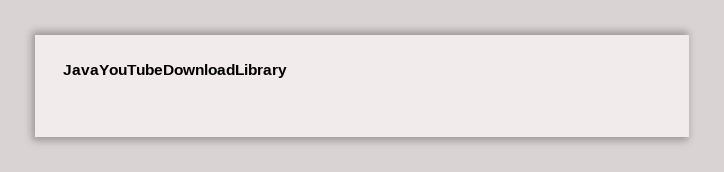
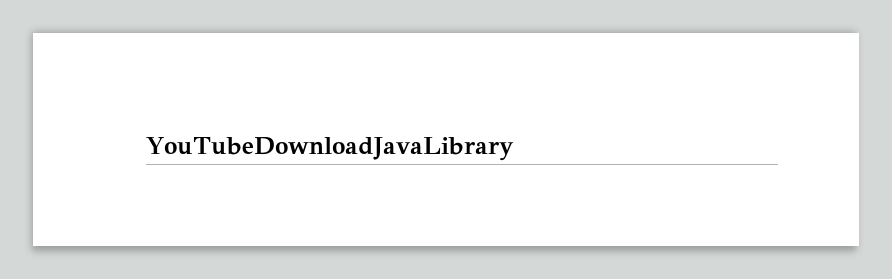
- JavaYouTubeDownloadLibrary
+ YouTubeDownloadJavaLibrary

